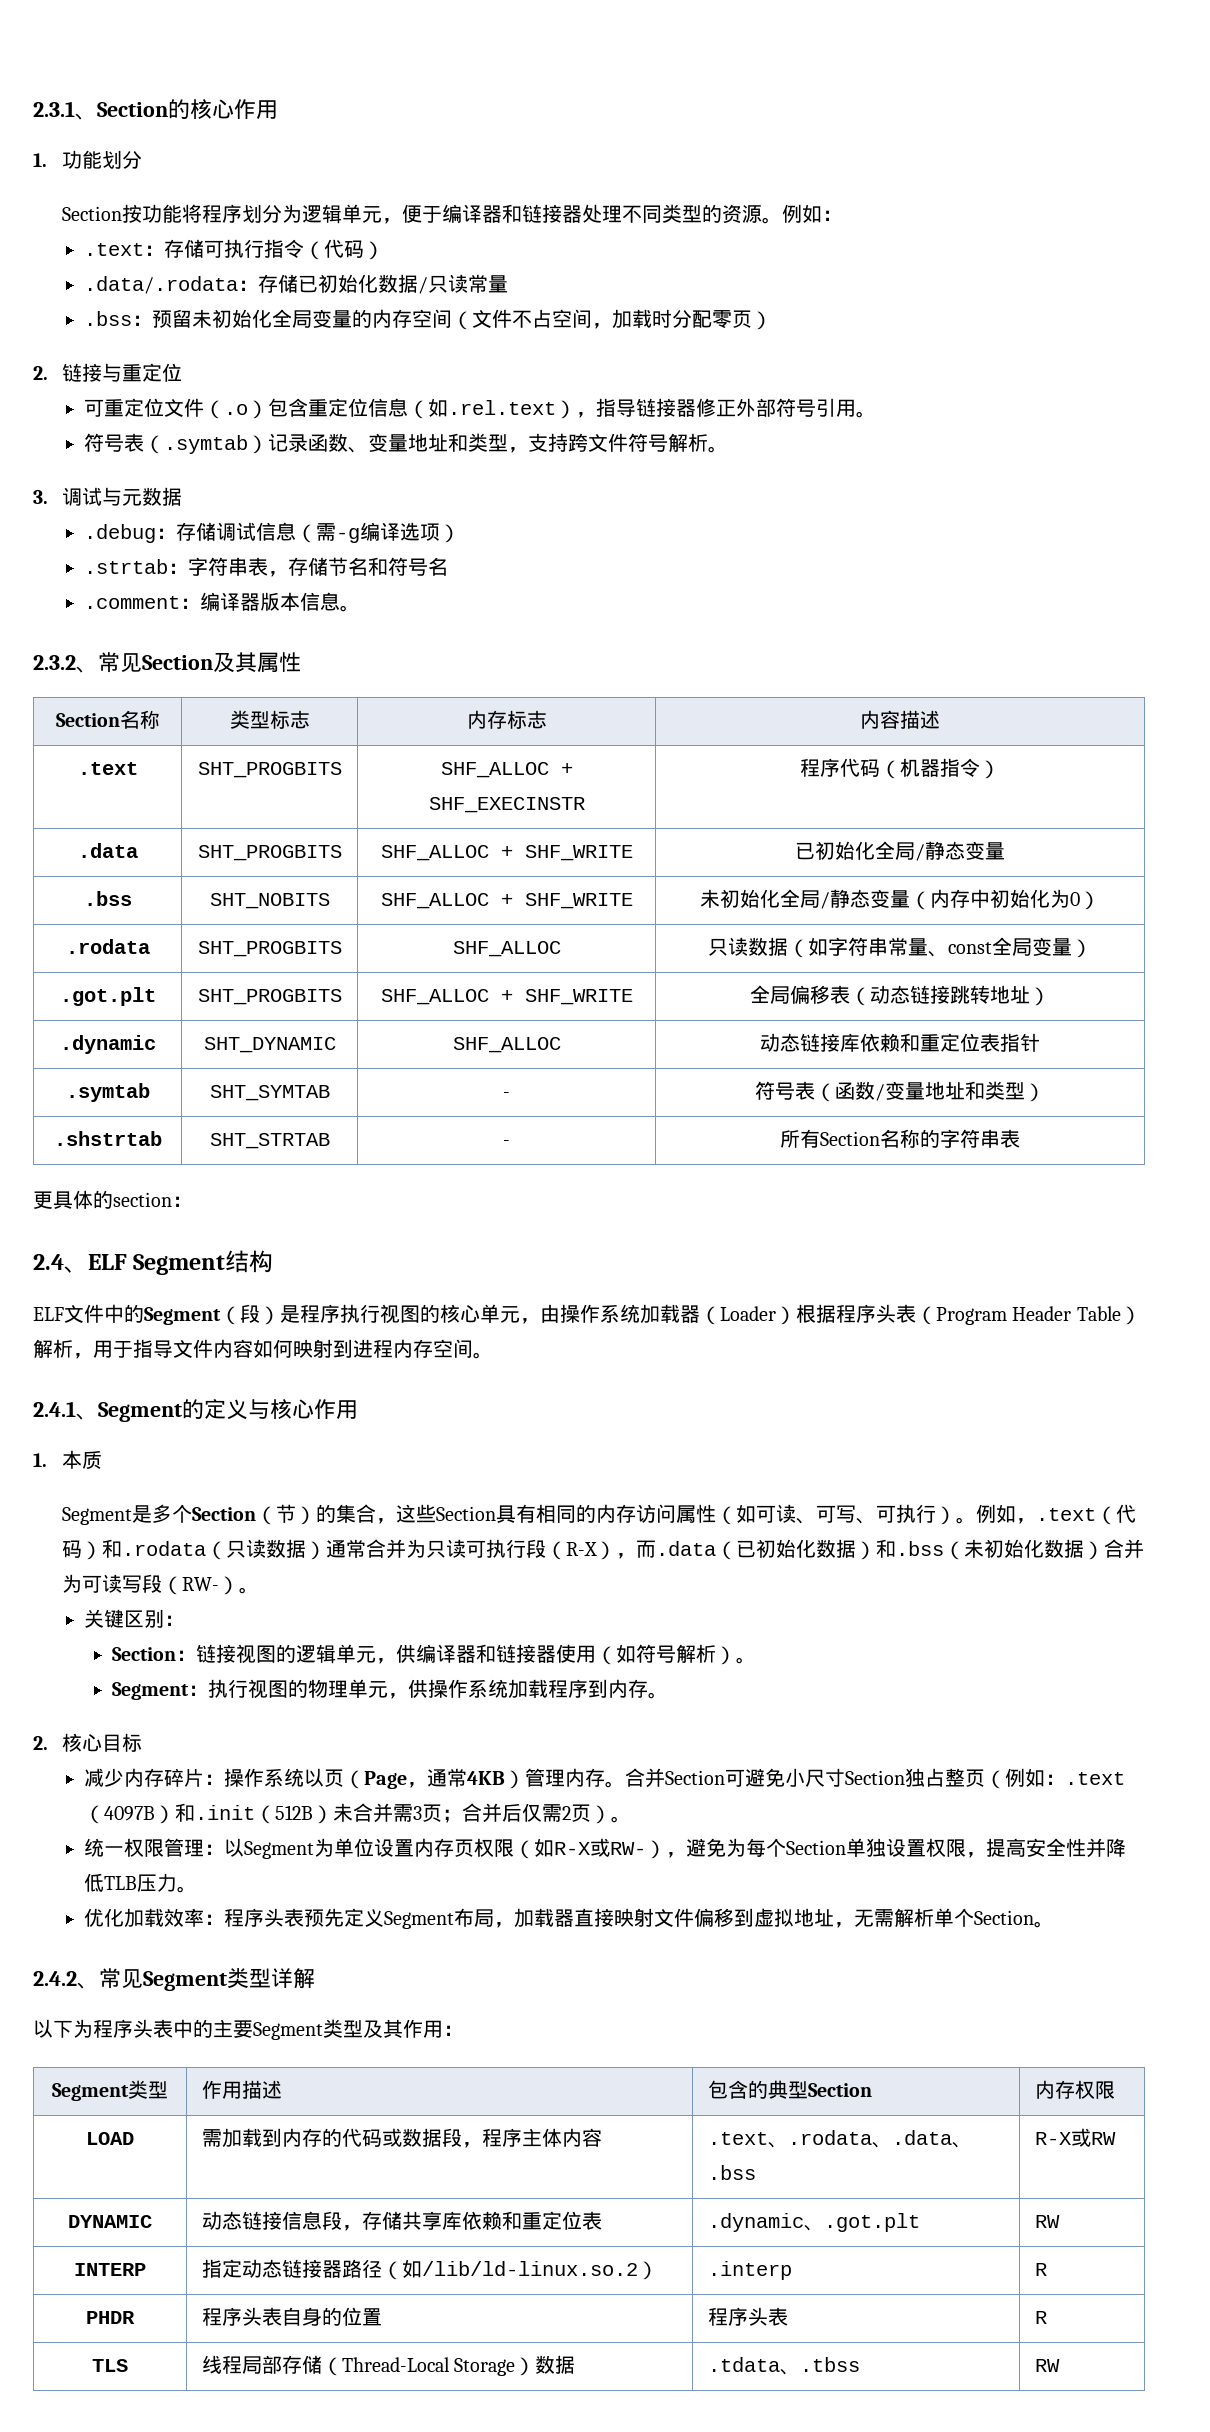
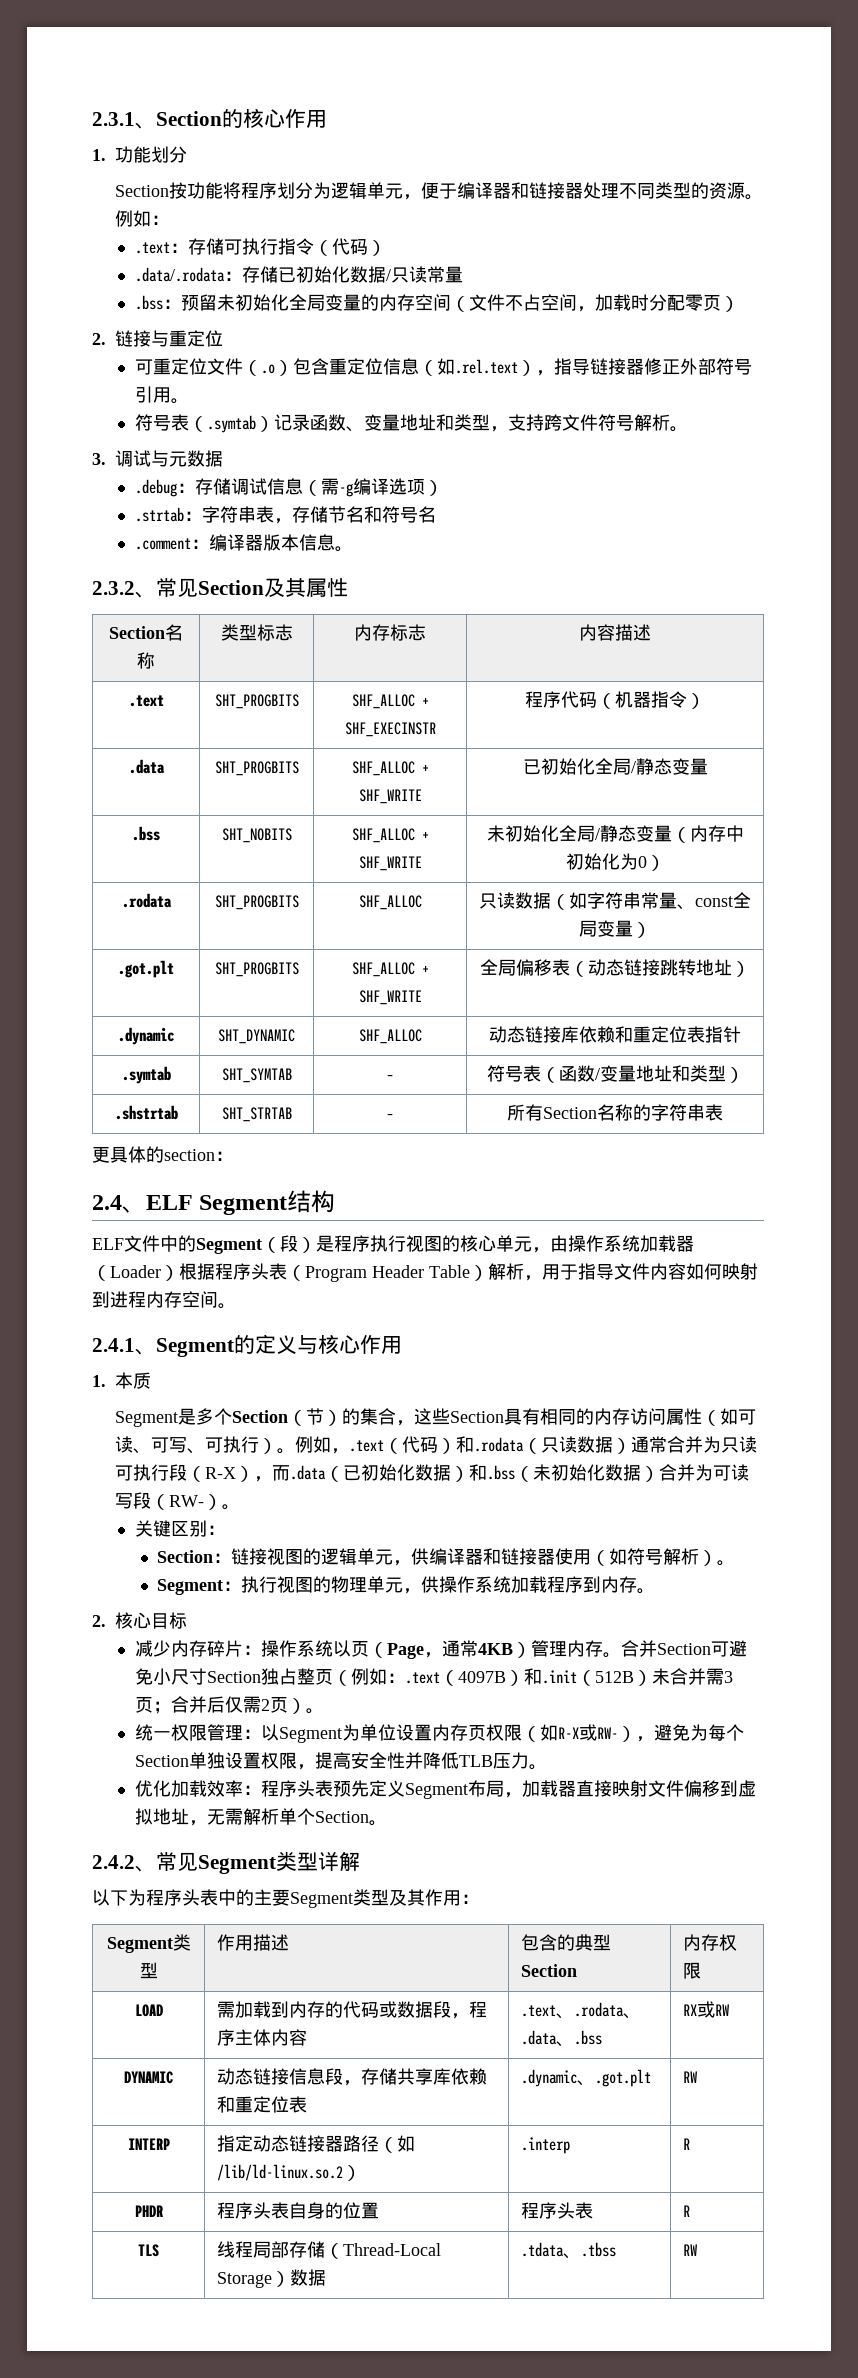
- LOAD | 需加载到内存的代码或数据段，程序主体内容 | .text、.rodata、.data、.bss | R-X或RW
+ LOAD | 需加载到内存的代码或数据段，程序主体内容 | .text、.rodata、.data、.bss | RX或RW

